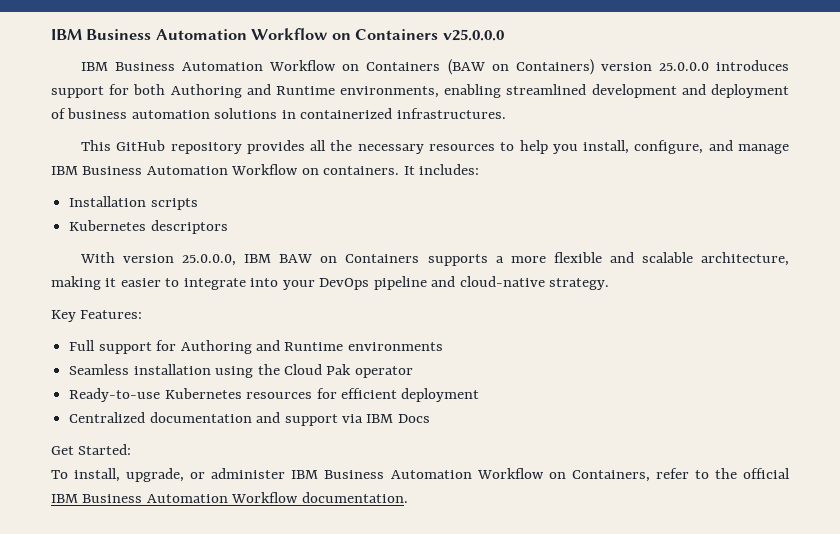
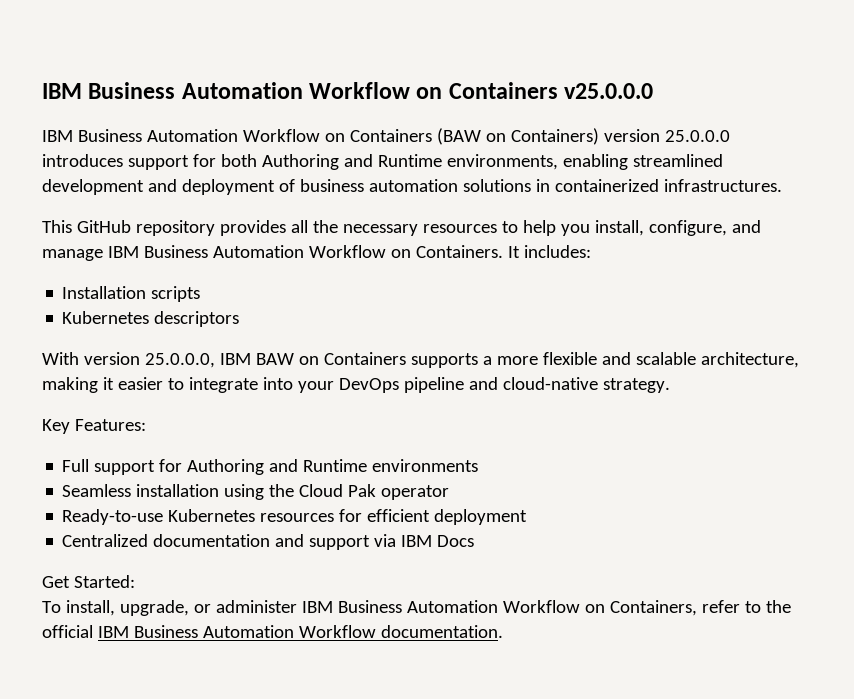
- This GitHub repository provides all the necessary resources to help you install, configure, and manage IBM Business Automation Workflow on containers.
+ This GitHub repository provides all the necessary resources to help you install, configure, and manage IBM Business Automation Workflow on Containers.

